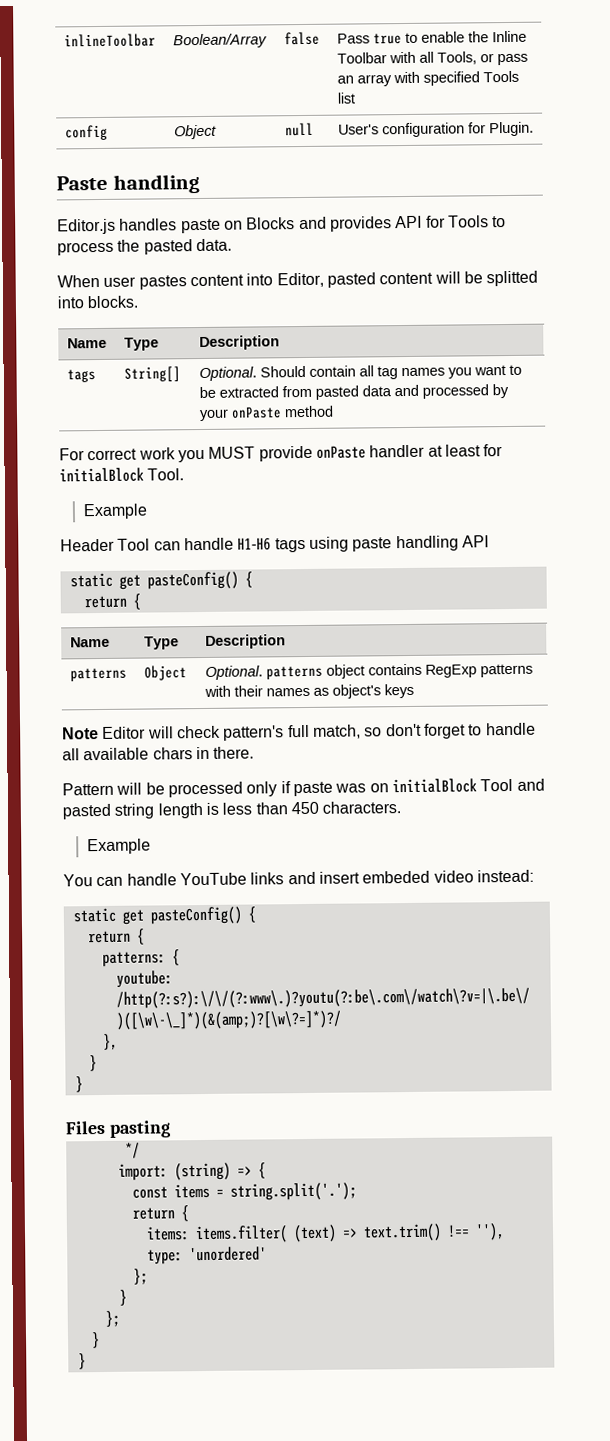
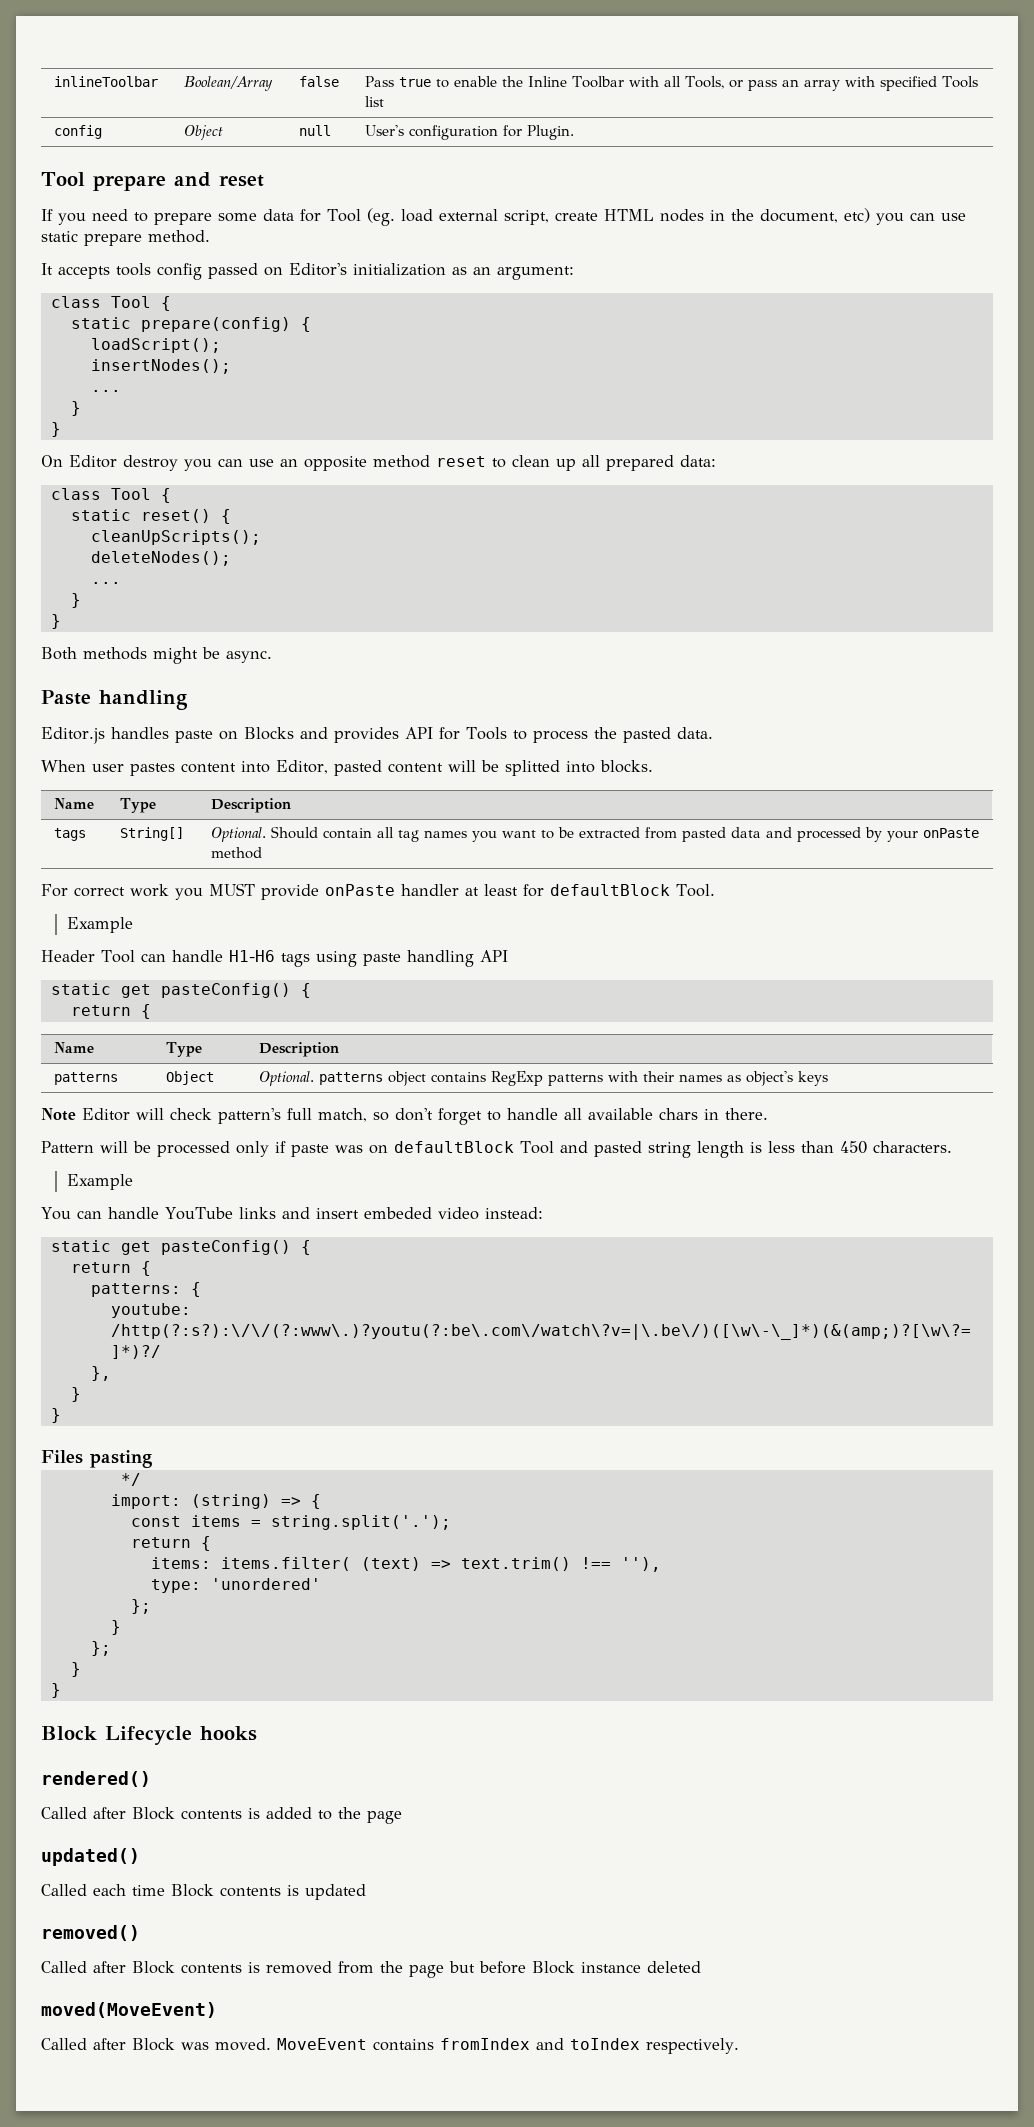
+ Tool prepare and reset
+ If you need to prepare some data for Tool (eg. load external script, create HTML nodes in the document, etc) you can use static prepare method.
+ It accepts tools config passed on Editor's initialization as an argument:
+ class Tool {
+ static prepare(config) {
+ loadScript();
+ insertNodes();
+ ...
+ }
+ }
+ On Editor destroy you can use an opposite method reset to clean up all prepared data:
+ class Tool {
+ static reset() {
+ cleanUpScripts();
+ deleteNodes();
+ ...
+ }
+ }
+ Both methods might be async.
- For correct work you MUST provide onPaste handler at least for initialBlock Tool.
+ For correct work you MUST provide onPaste handler at least for defaultBlock Tool.
- Pattern will be processed only if paste was on initialBlock Tool and pasted string length is less than 450 characters.
+ Pattern will be processed only if paste was on defaultBlock Tool and pasted string length is less than 450 characters.
+ Block Lifecycle hooks
+ rendered()
+ Called after Block contents is added to the page
+ updated()
+ Called each time Block contents is updated
+ removed()
+ Called after Block contents is removed from the page but before Block instance deleted
+ moved(MoveEvent)
+ Called after Block was moved. MoveEvent contains fromIndex and toIndex respectively.

